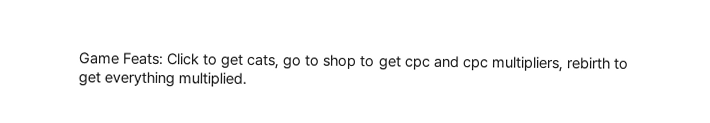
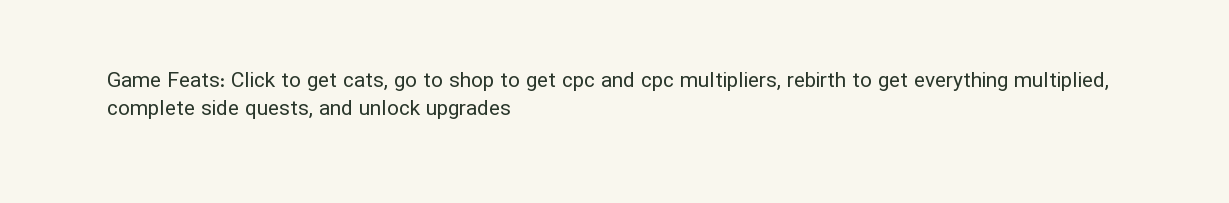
- Game Feats: Click to get cats, go to shop to get cpc and cpc multipliers, rebirth to get everything multiplied.
+ Game Feats: Click to get cats, go to shop to get cpc and cpc multipliers, rebirth to get everything multiplied, complete side quests, and unlock upgrades

